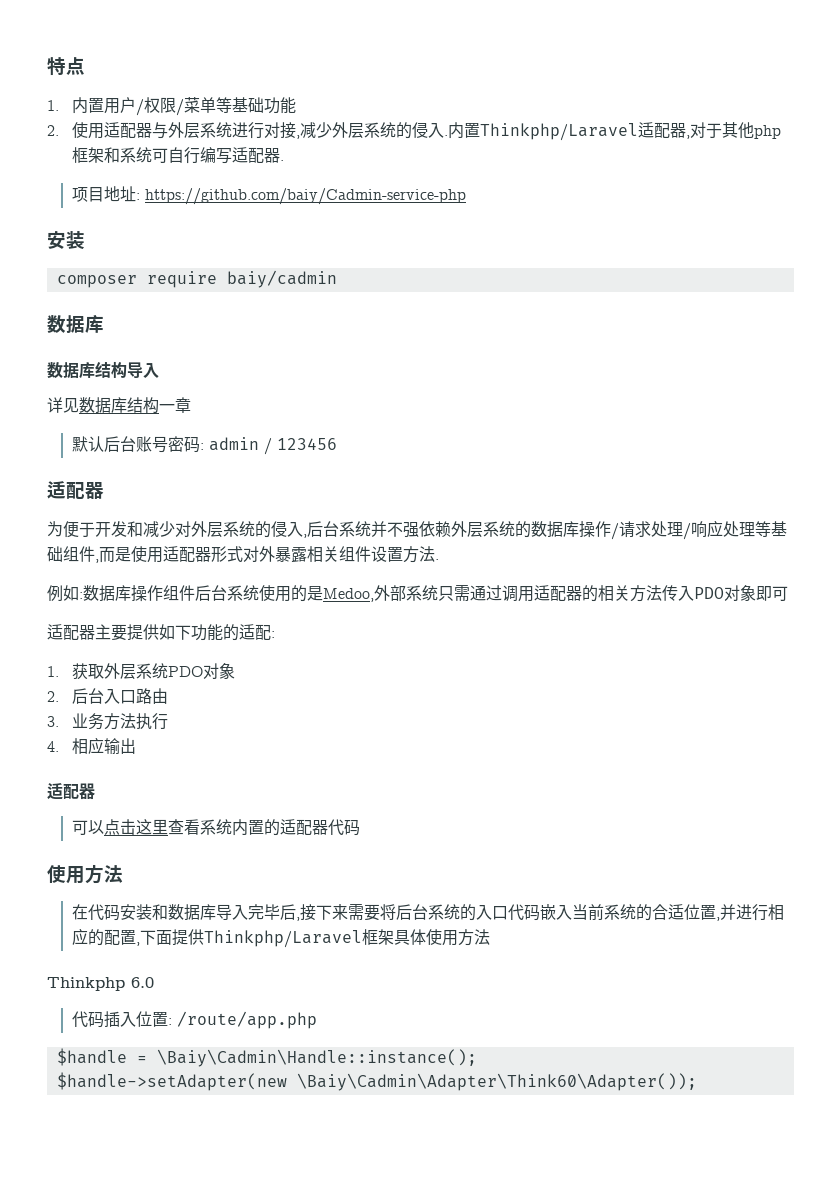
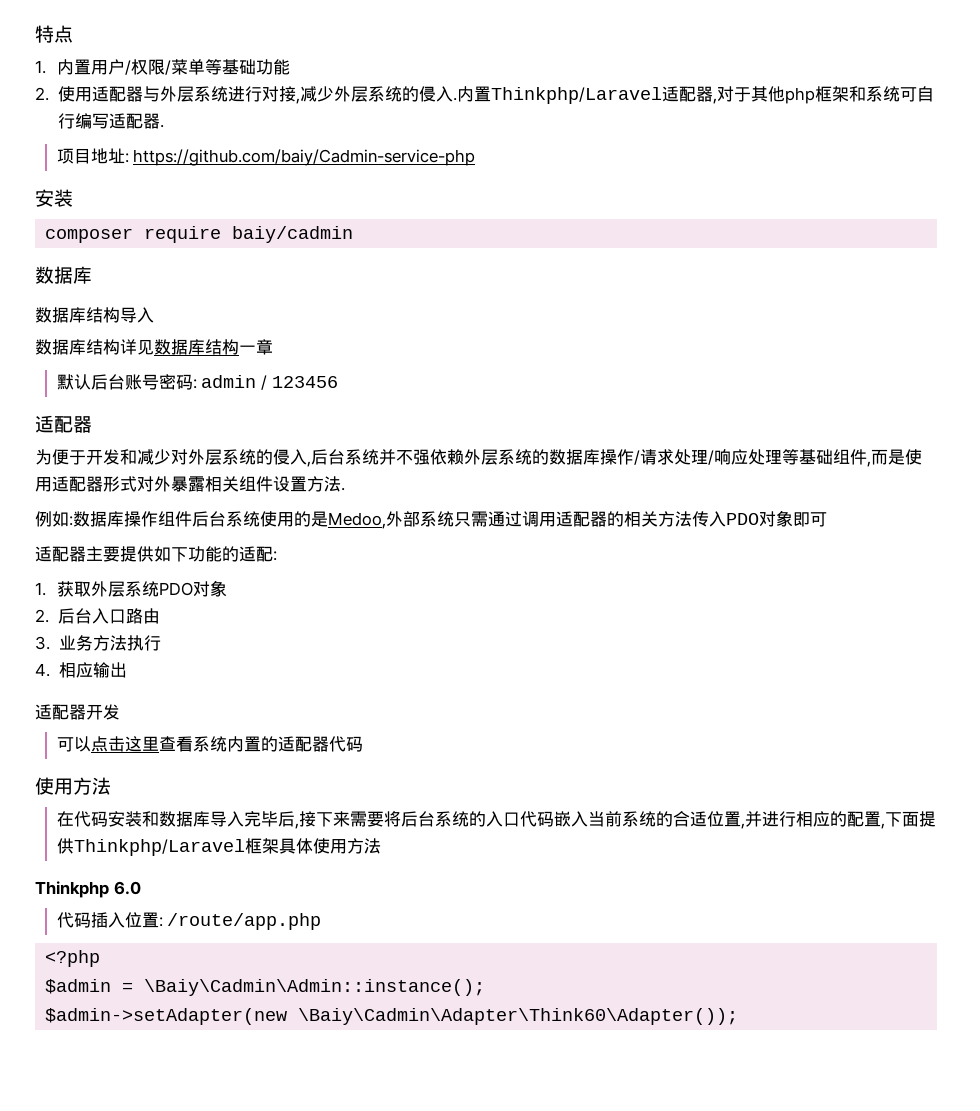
- 详见数据库结构一章
+ 数据库结构详见数据库结构一章
  4.相应输出
- 适配器
+ 适配器开发
- $handle = \Baiy\Cadmin\Handle::instance();
- $handle->setAdapter(new \Baiy\Cadmin\Adapter\Think60\Adapter());
+ <?php
+ $admin = \Baiy\Cadmin\Admin::instance();
+ $admin->setAdapter(new \Baiy\Cadmin\Adapter\Think60\Adapter());

